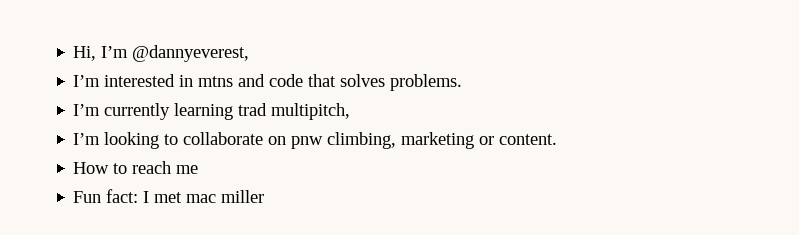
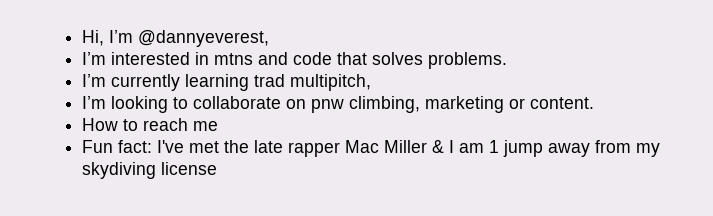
- Fun fact: I met mac miller
+ Fun fact: I've met the late rapper Mac Miller & I am 1 jump away from my skydiving license

